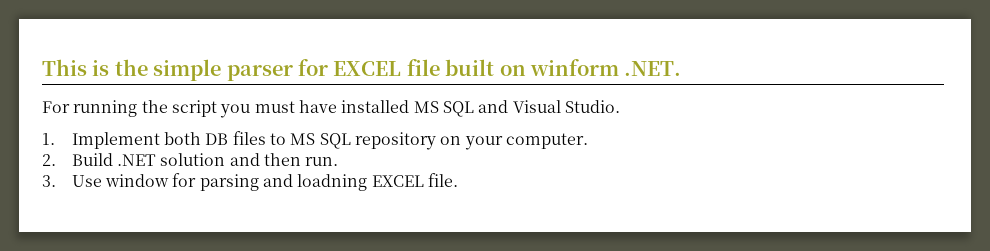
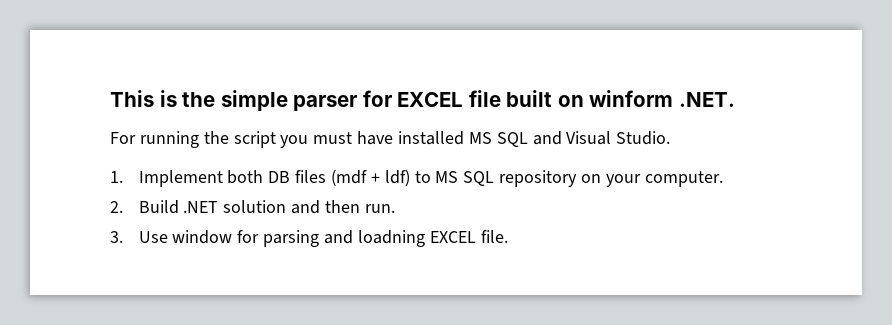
- 1. Implement both DB files to MS SQL repository on your computer.
+ 1. Implement both DB files (mdf + ldf) to MS SQL repository on your computer.

